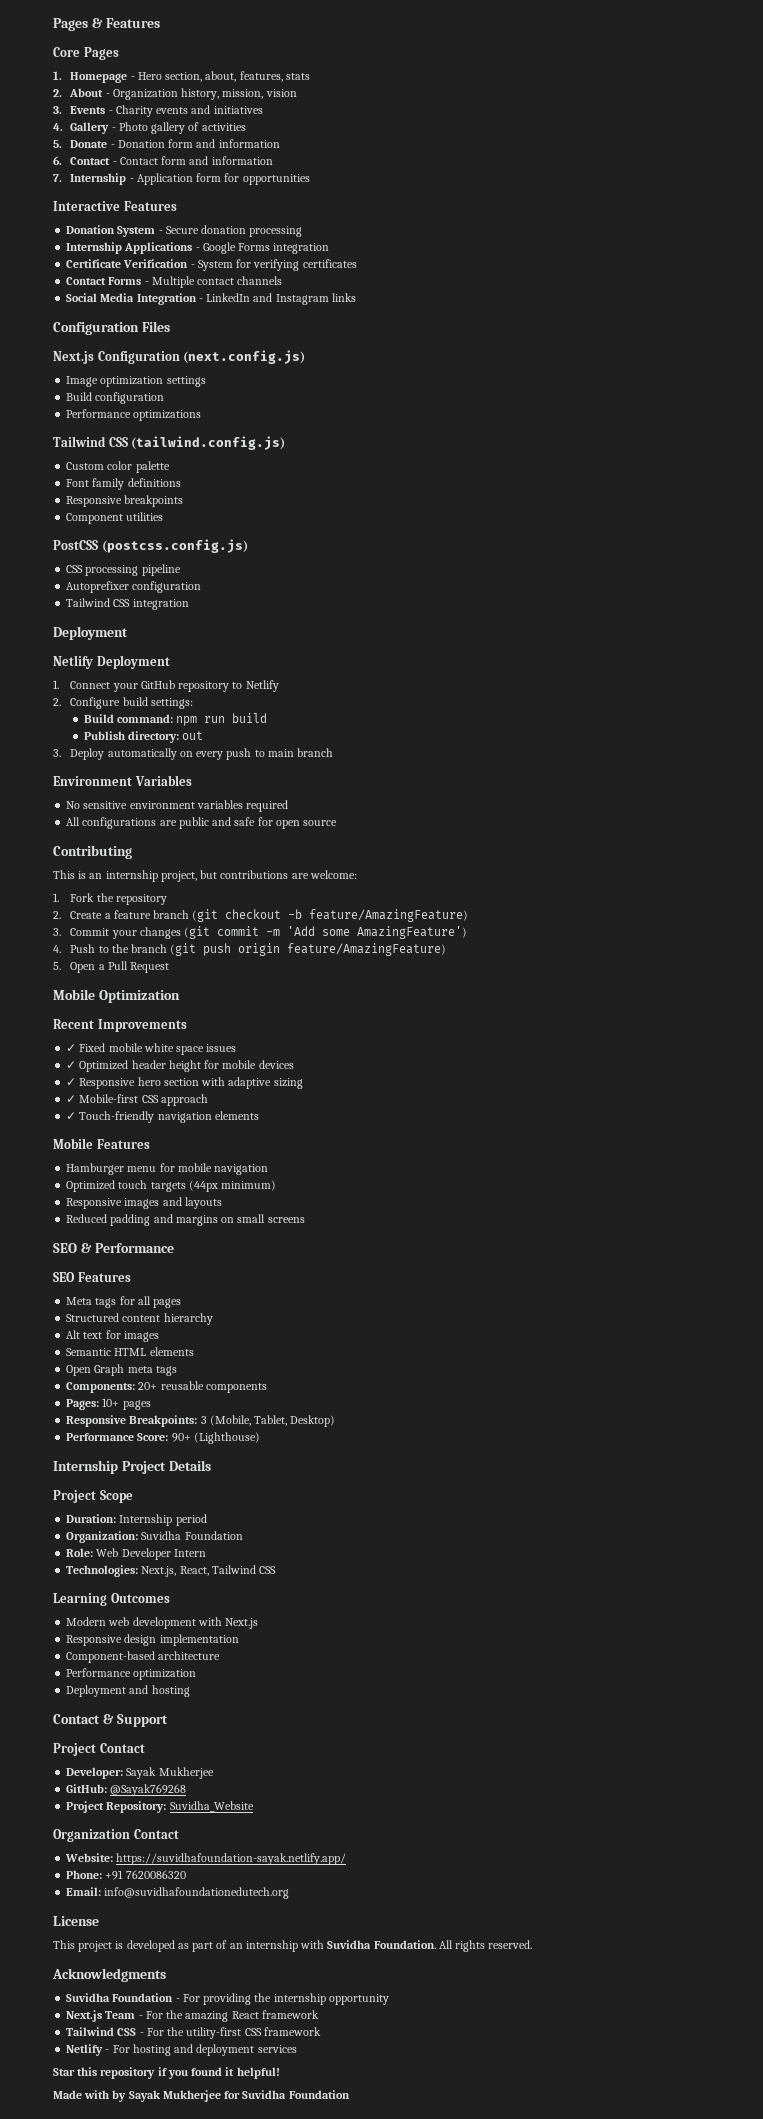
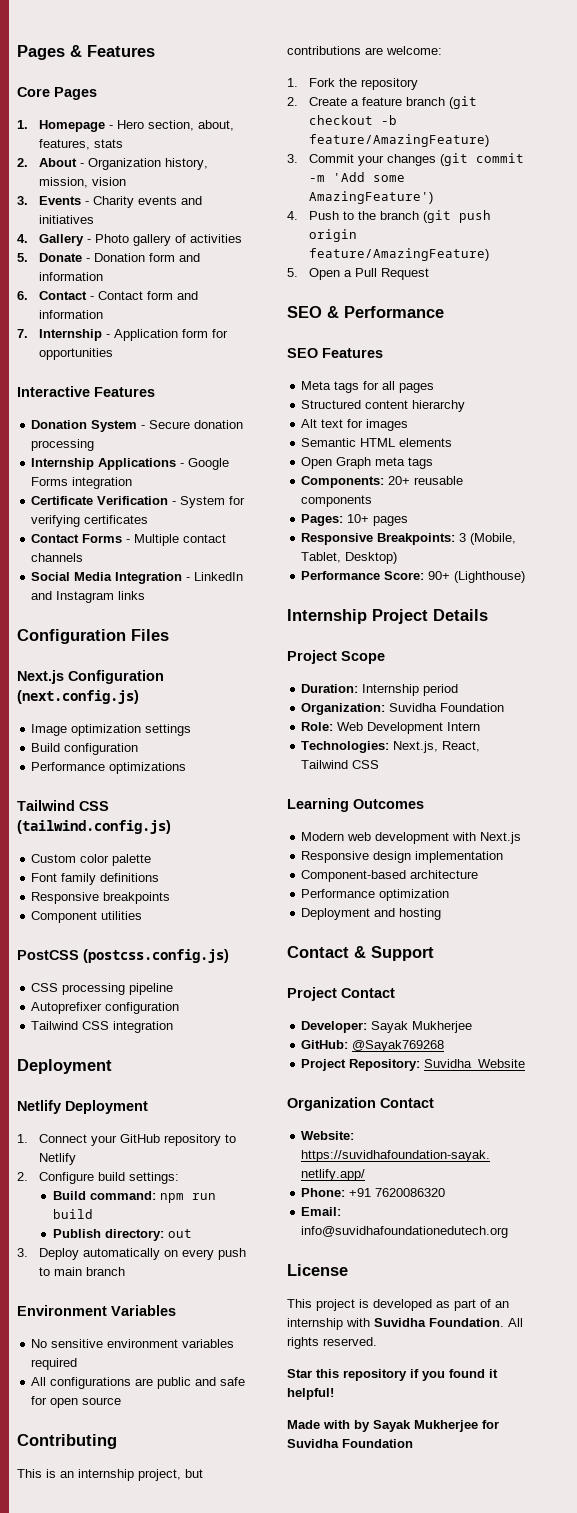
- Mobile Optimization
- Recent Improvements
- ✓ Fixed mobile white space issues
- ✓ Optimized header height for mobile devices
- ✓ Responsive hero section with adaptive sizing
- ✓ Mobile-first CSS approach
- ✓ Touch-friendly navigation elements
- Mobile Features
- Hamburger menu for mobile navigation
- Optimized touch targets (44px minimum)
- Responsive images and layouts
- Reduced padding and margins on small screens
- Role: Web Developer Intern
+ Role: Web Development Intern
- Acknowledgments
- Suvidha Foundation - For providing the internship opportunity
- Next.js Team - For the amazing React framework
- Tailwind CSS - For the utility-first CSS framework
- Netlify - For hosting and deployment services

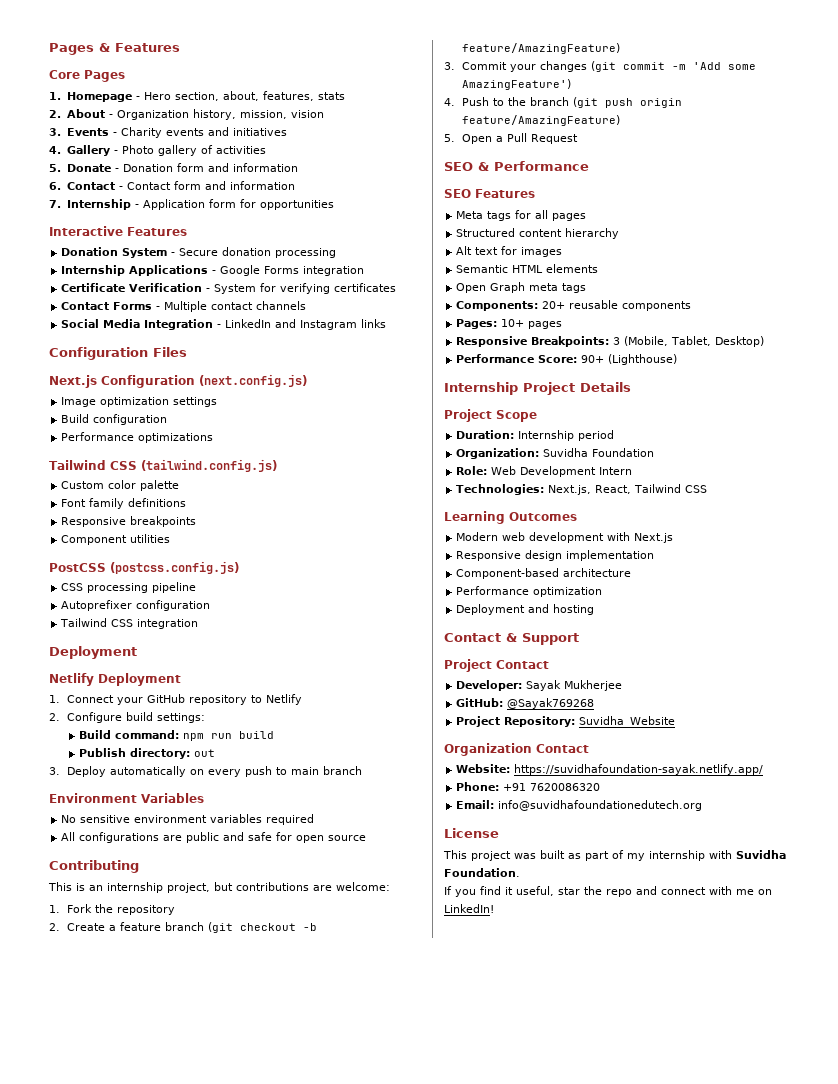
- This project is developed as part of an internship with Suvidha Foundation. All rights reserved.
- Star this repository if you found it helpful!
- Made with by Sayak Mukherjee for Suvidha Foundation
+ This project was built as part of my internship with Suvidha Foundation.
+ If you find it useful, star the repo and connect with me on LinkedIn!

